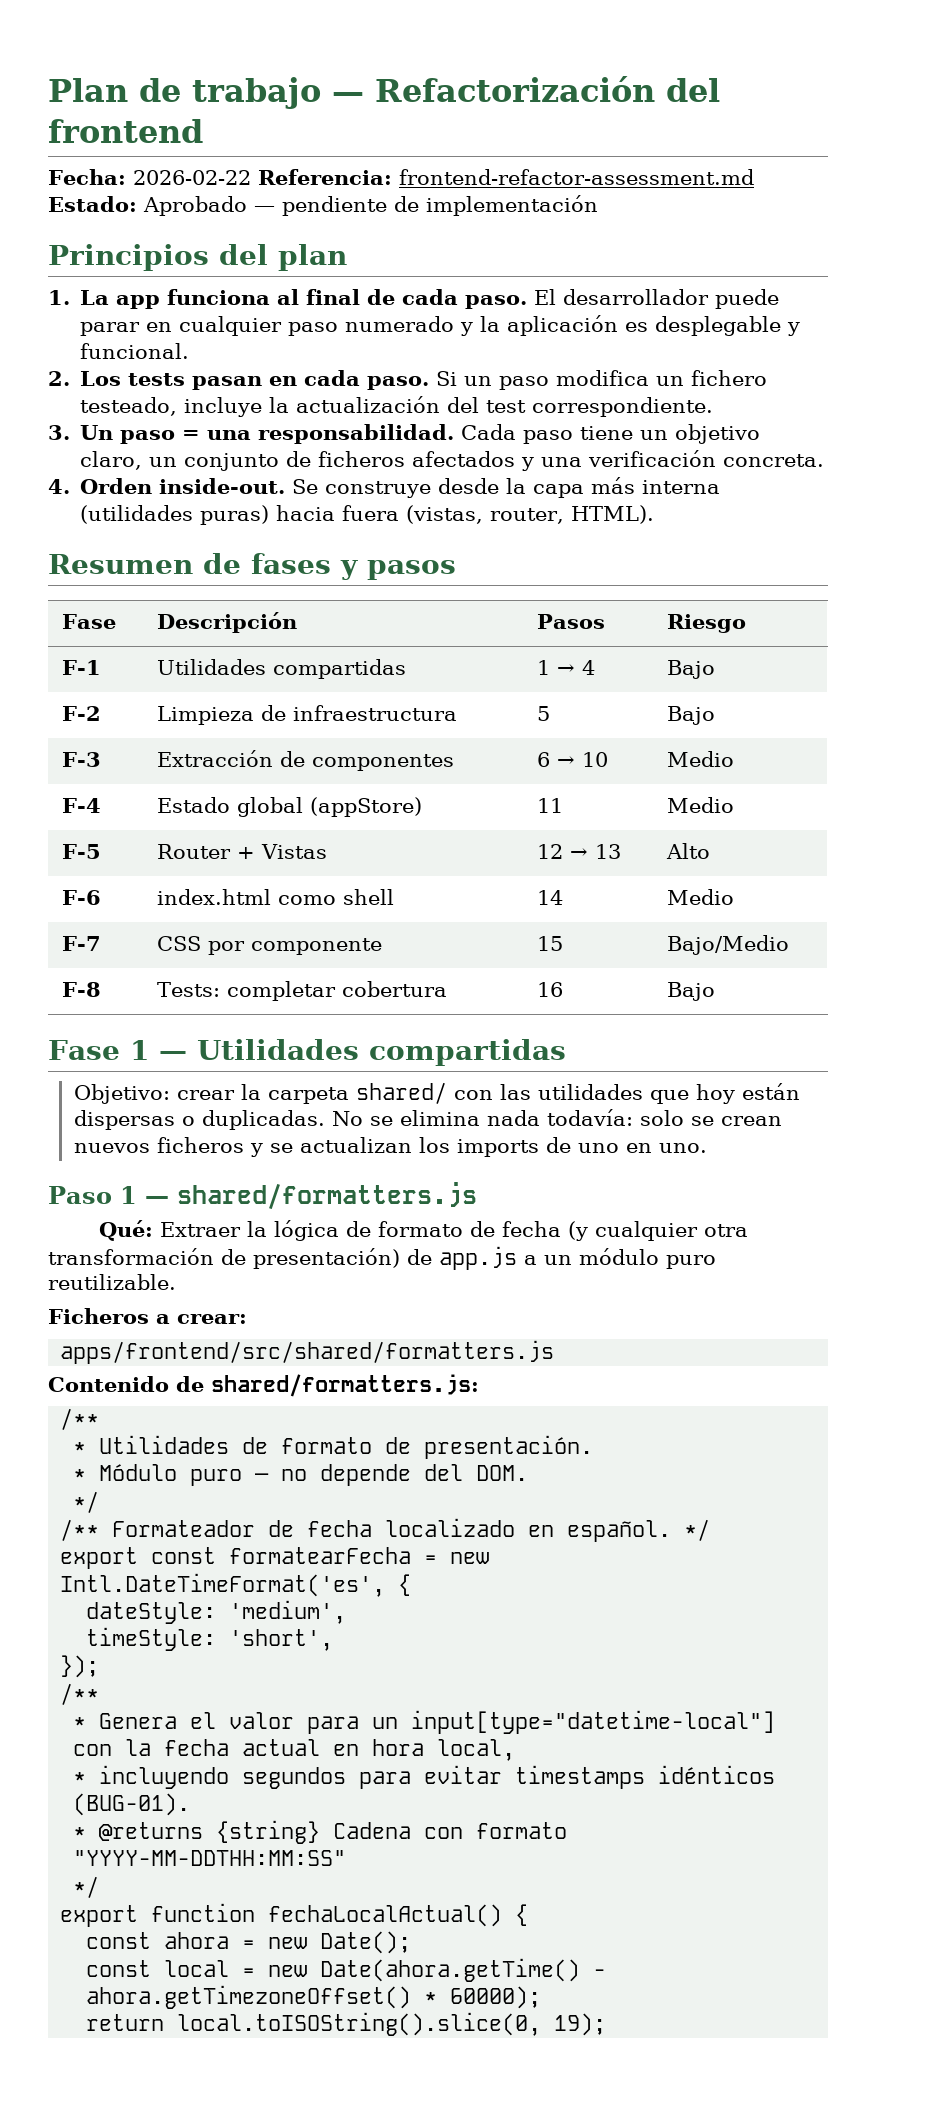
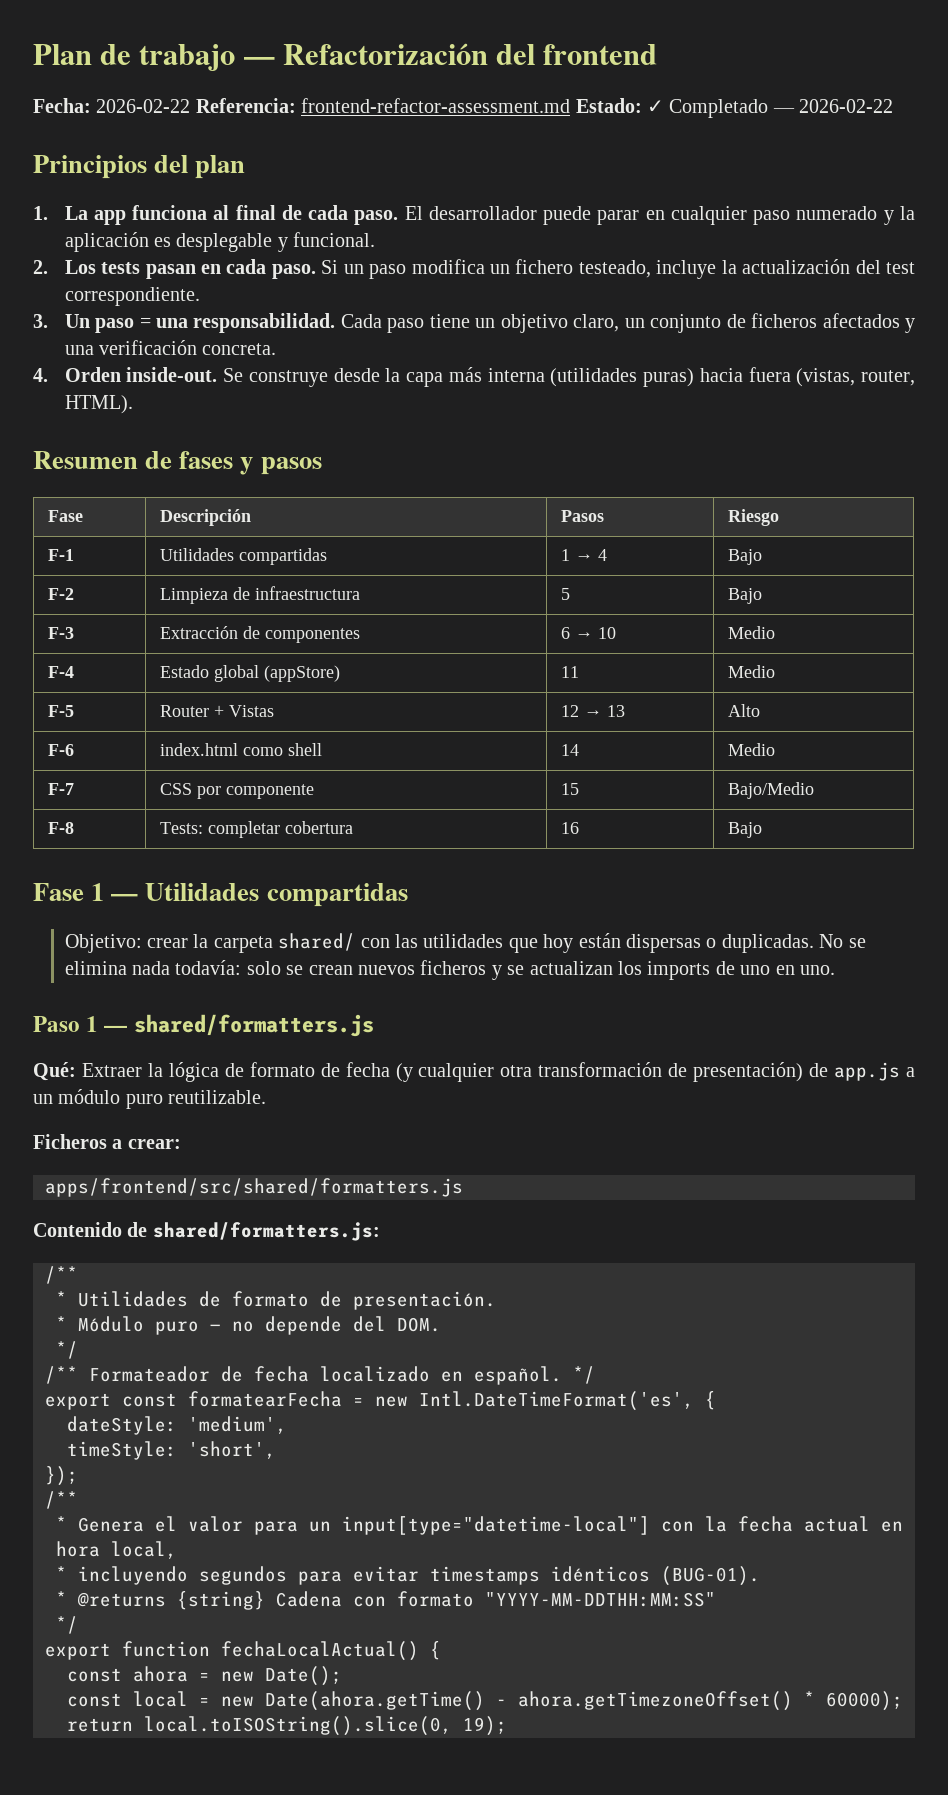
- Fecha: 2026-02-22 Referencia: frontend-refactor-assessment.md Estado: Aprobado — pendiente de implementación
+ Fecha: 2026-02-22 Referencia: frontend-refactor-assessment.md Estado: ✓ Completado — 2026-02-22

